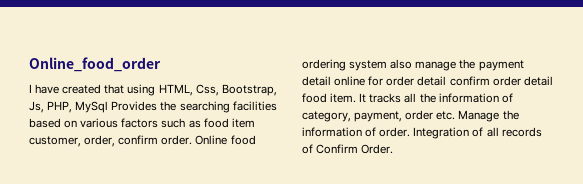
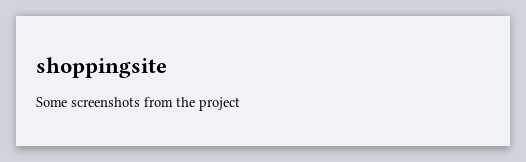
- Online_food_order
- I have created that using HTML, Css, Bootstrap, Js, PHP, MySql Provides the searching facilities based on various factors such as food item customer, order, confirm order. Online food ordering system also manage the payment detail online for order detail confirm order detail food item. It tracks all the information of category, payment, order etc. Manage the information of order. Integration of all records of Confirm Order.
+ shoppingsite
+ Some screenshots from the project

